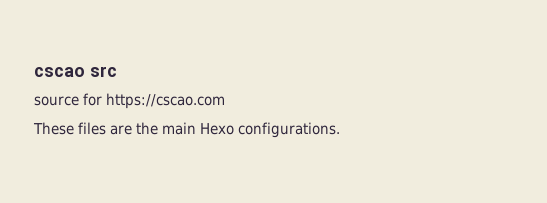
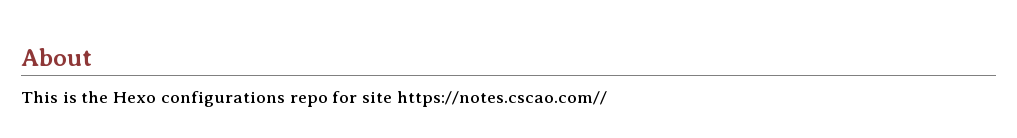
- cscao src
- source for https://cscao.com
- These files are the main Hexo configurations.
+ About
+ This is the Hexo configurations repo for site https://notes.cscao.com//

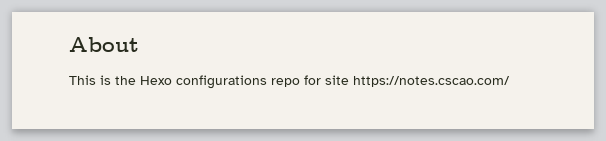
- This is the Hexo configurations repo for site https://notes.cscao.com//
+ This is the Hexo configurations repo for site https://notes.cscao.com/

